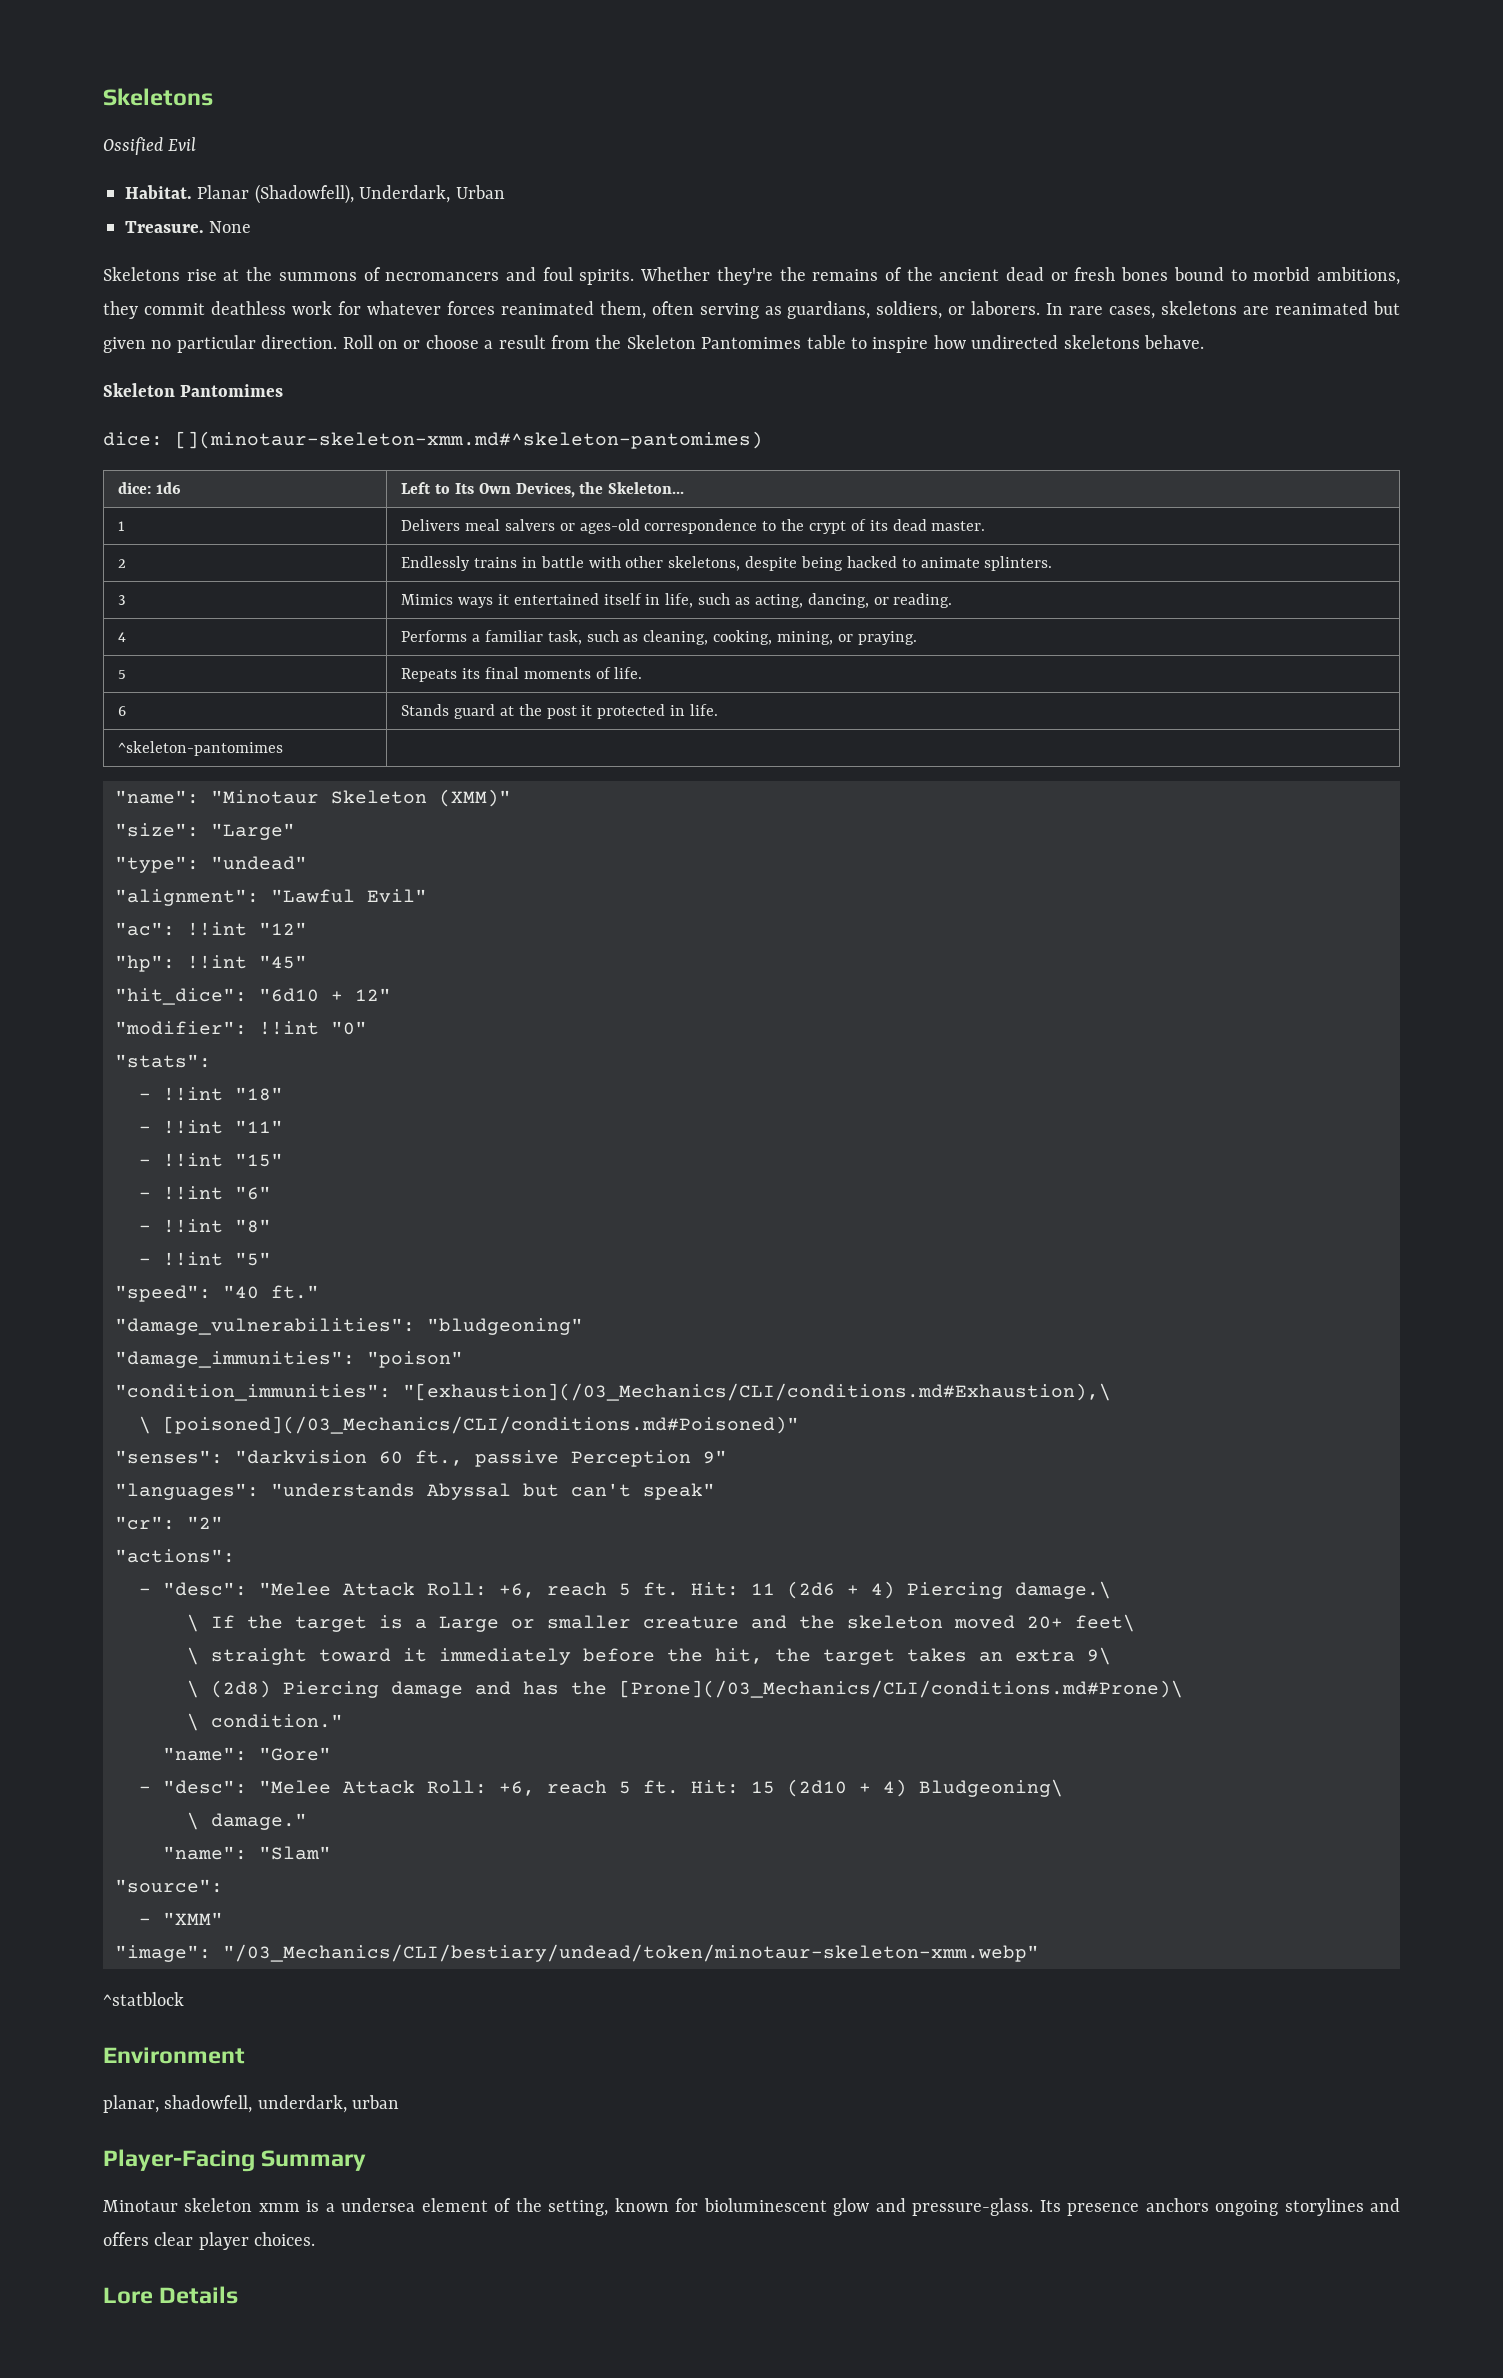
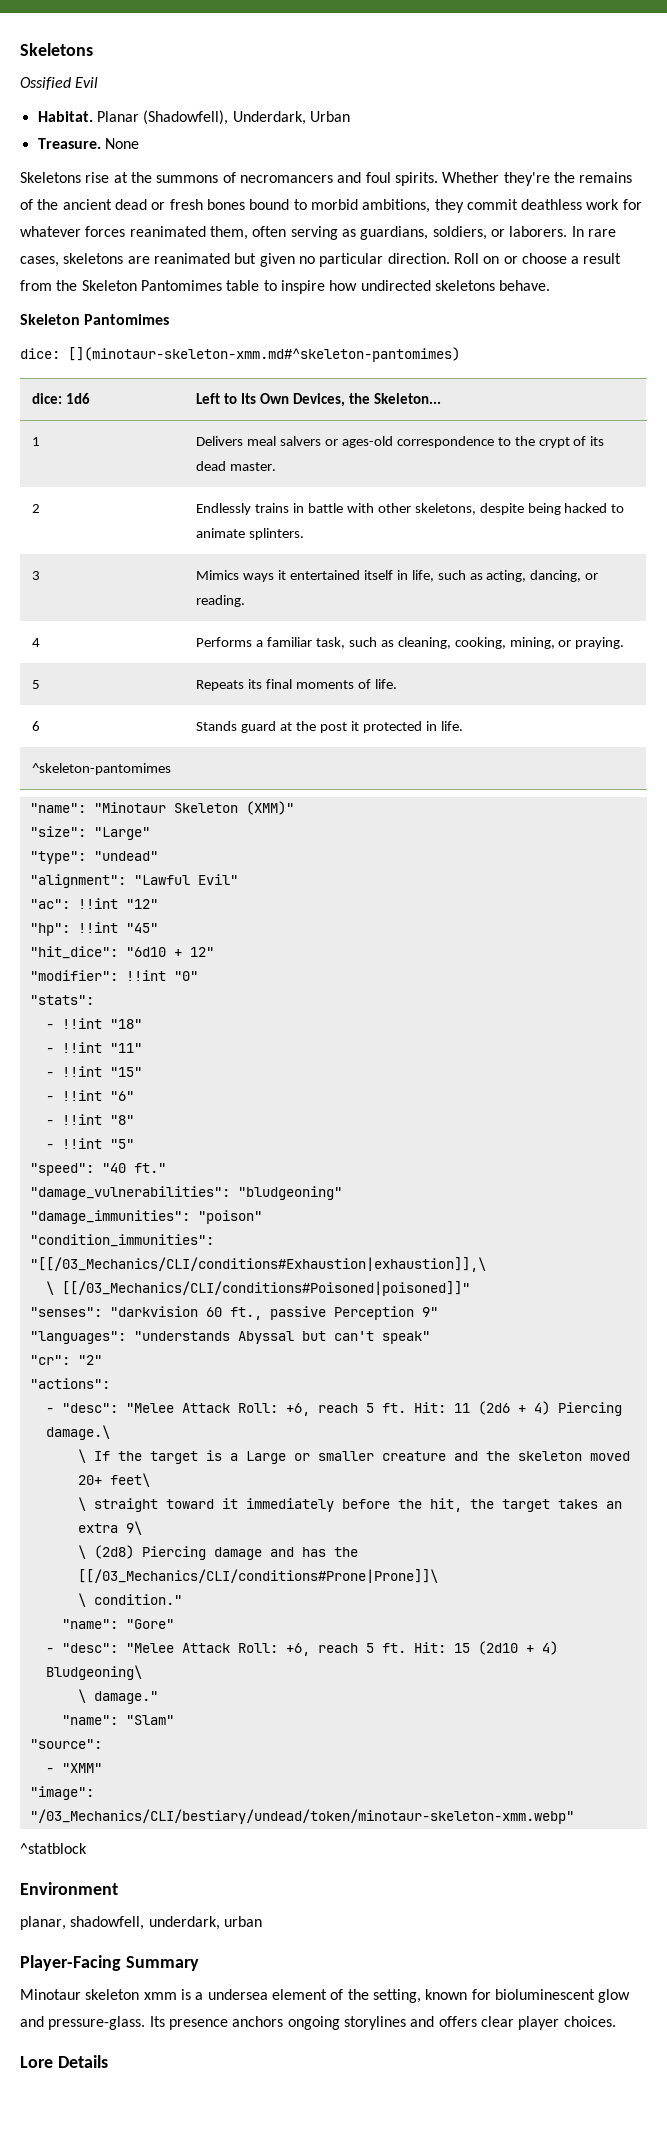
- "condition_immunities": "[exhaustion](/03_Mechanics/CLI/conditions.md#Exhaustion),\
- \ [poisoned](/03_Mechanics/CLI/conditions.md#Poisoned)"
+ "condition_immunities": "[[/03_Mechanics/CLI/conditions#Exhaustion|exhaustion]],\
+ \ [[/03_Mechanics/CLI/conditions#Poisoned|poisoned]]"
- \ (2d8) Piercing damage and has the [Prone](/03_Mechanics/CLI/conditions.md#Prone)\
+ \ (2d8) Piercing damage and has the [[/03_Mechanics/CLI/conditions#Prone|Prone]]\

